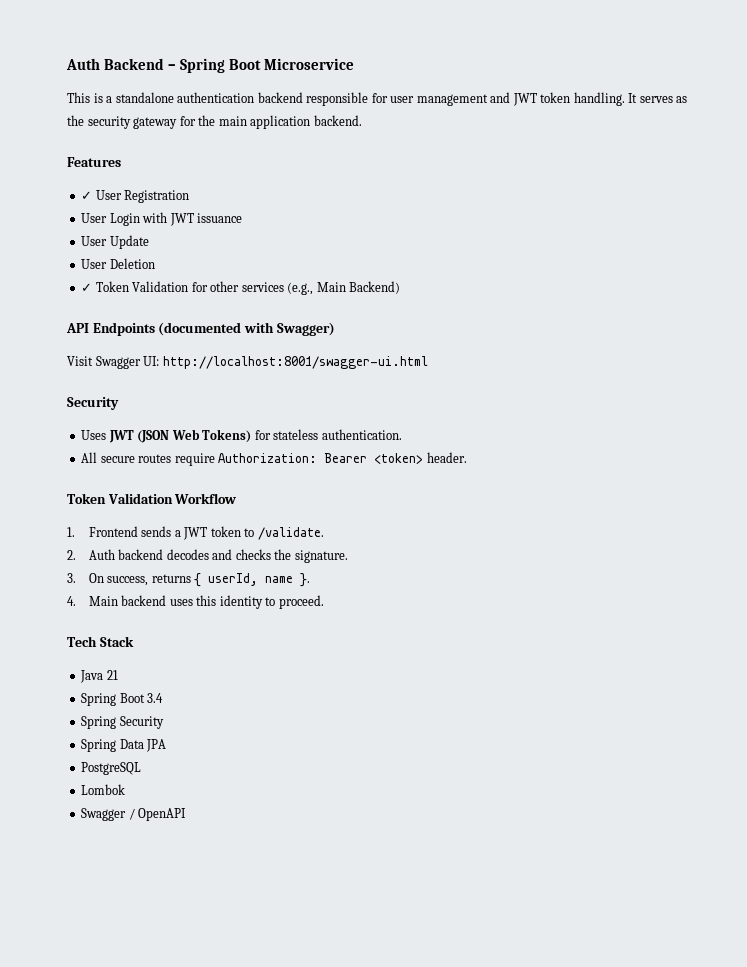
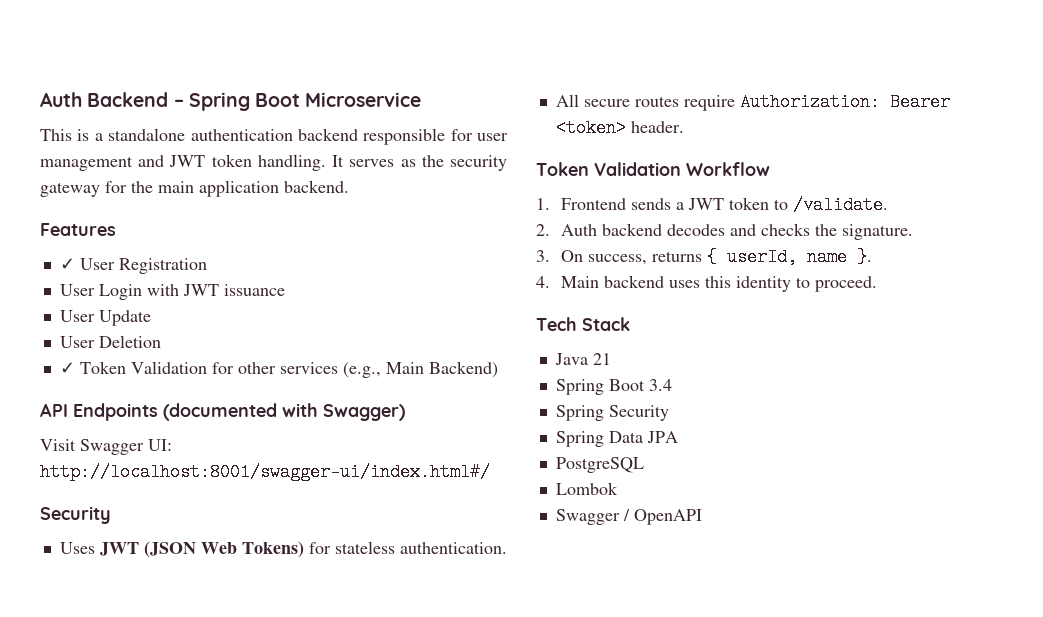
- Visit Swagger UI: http://localhost:8001/swagger-ui.html
+ Visit Swagger UI: http://localhost:8001/swagger-ui/index.html#/

